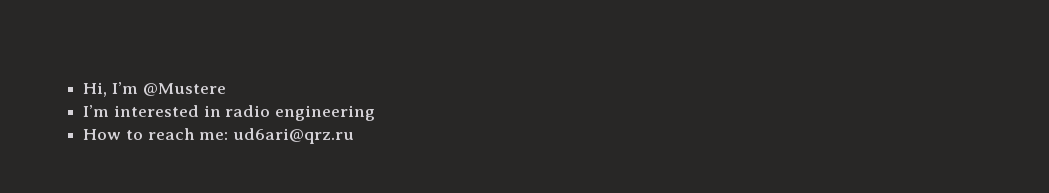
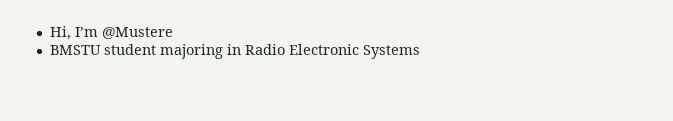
- I’m interested in radio engineering
- How to reach me: ud6ari@qrz.ru
+ BMSTU student majoring in Radio Electronic Systems

